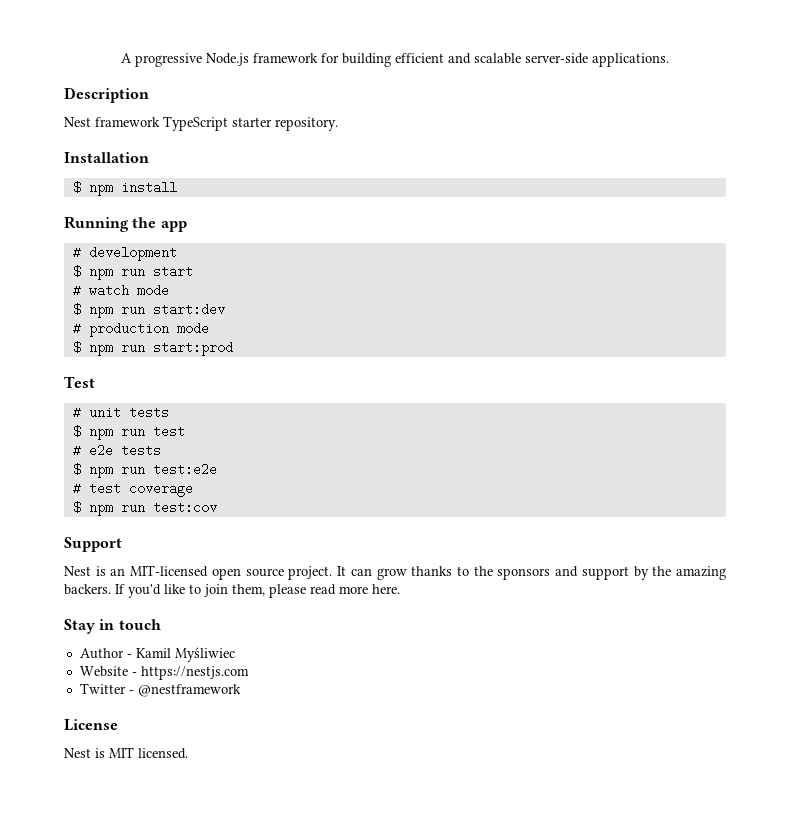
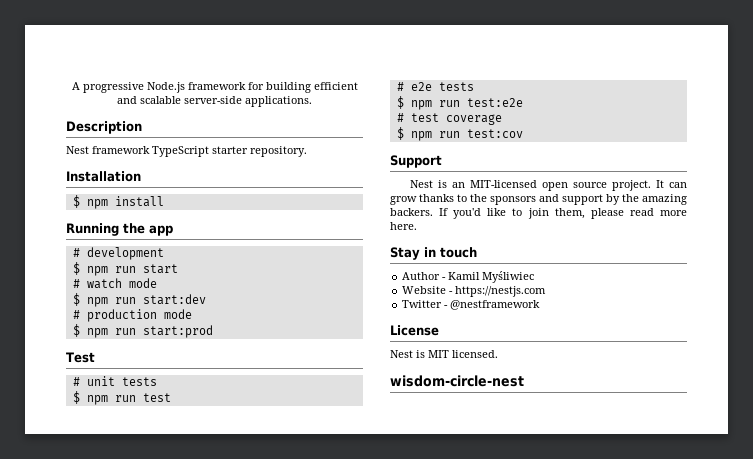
+ wisdom-circle-nest

